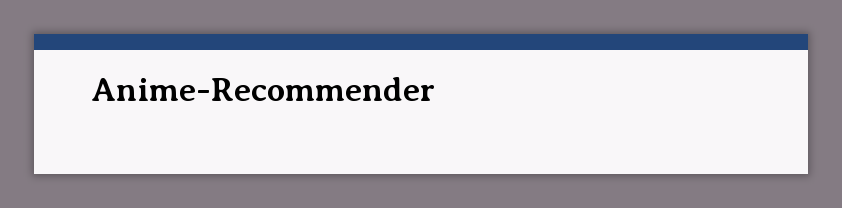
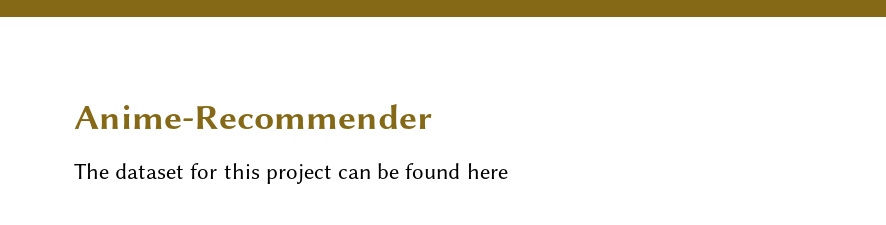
+ The dataset for this project can be found here

